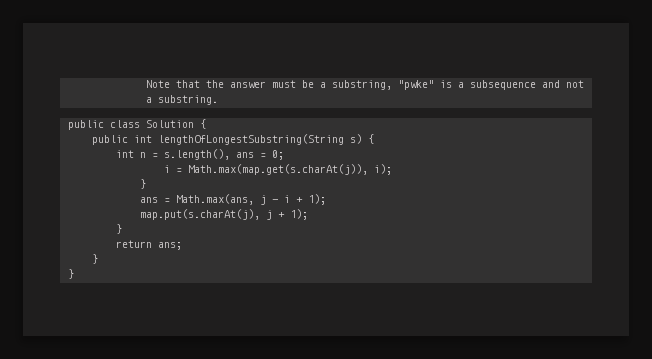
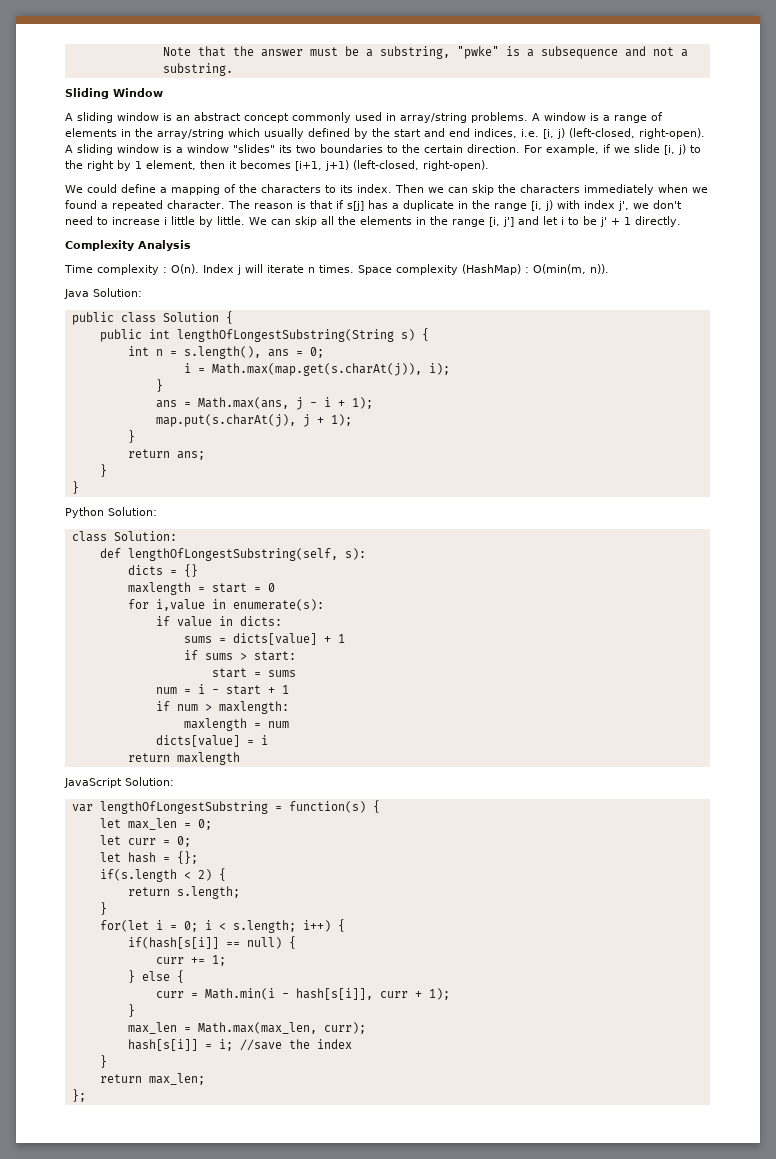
+ Sliding Window
+ A sliding window is an abstract concept commonly used in array/string problems. A window is a range of elements in the array/string which usually defined by the start and end indices, i.e. [i, j) (left-closed, right-open). A sliding window is a window "slides" its two boundaries to the certain direction. For example, if we slide [i, j) to the right by 1 element, then it becomes [i+1, j+1) (left-closed, right-open).
+ We could define a mapping of the characters to its index. Then we can skip the characters immediately when we found a repeated character. The reason is that if s[j] has a duplicate in the range [i, j) with index j', we don't need to increase i little by little. We can skip all the elements in the range [i, j'] and let i to be j' + 1 directly.
+ Complexity Analysis
+ Time complexity : O(n). Index j will iterate n times. Space complexity (HashMap) : O(min(m, n)).
+ Java Solution:
+ Python Solution:
+ class Solution:
+ def lengthOfLongestSubstring(self, s):
+ dicts = {}
+ maxlength = start = 0
+ for i,value in enumerate(s):
+ if value in dicts:
+ sums = dicts[value] + 1
+ if sums > start:
+ start = sums
+ num = i - start + 1
+ if num > maxlength:
+ maxlength = num
+ dicts[value] = i
+ return maxlength
+ JavaScript Solution:
+ var lengthOfLongestSubstring = function(s) {
+ let max_len = 0;
+ let curr = 0;
+ let hash = {};
+ if(s.length < 2) {
+ return s.length;
+ }
+ for(let i = 0; i < s.length; i++) {
+ if(hash[s[i]] == null) {
+ curr += 1;
+ } else {
+ curr = Math.min(i - hash[s[i]], curr + 1);
+ }
+ max_len = Math.max(max_len, curr);
+ hash[s[i]] = i; //save the index
+ }
+ return max_len;
+ };

